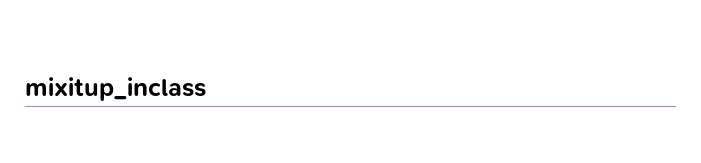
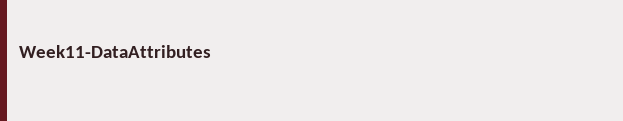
- mixitup_inclass
+ Week11-DataAttributes

